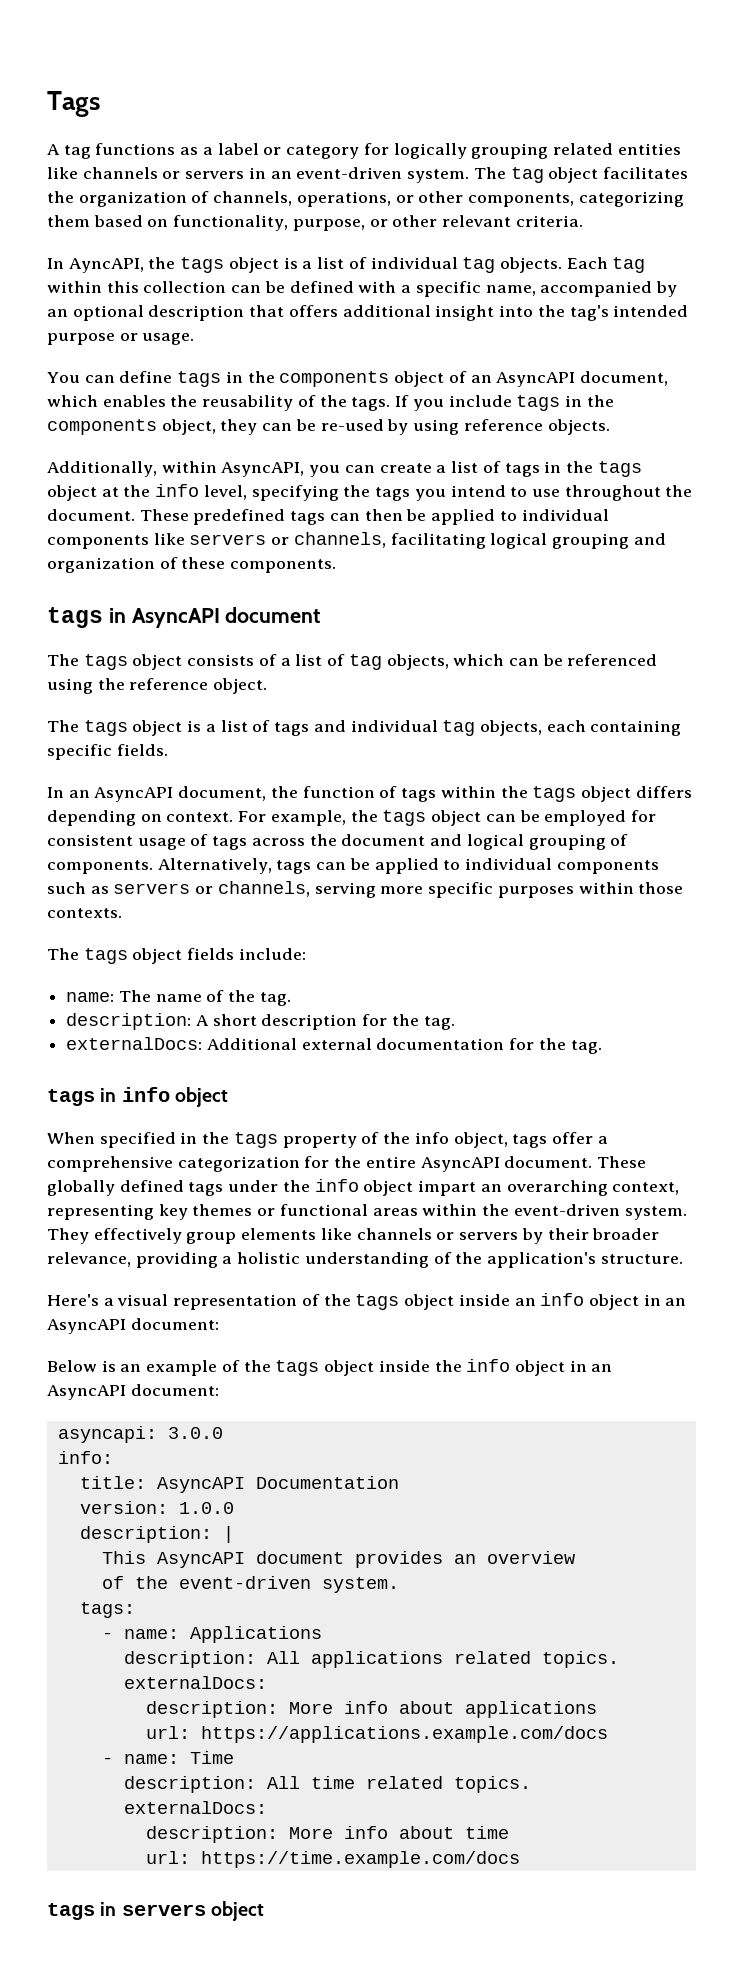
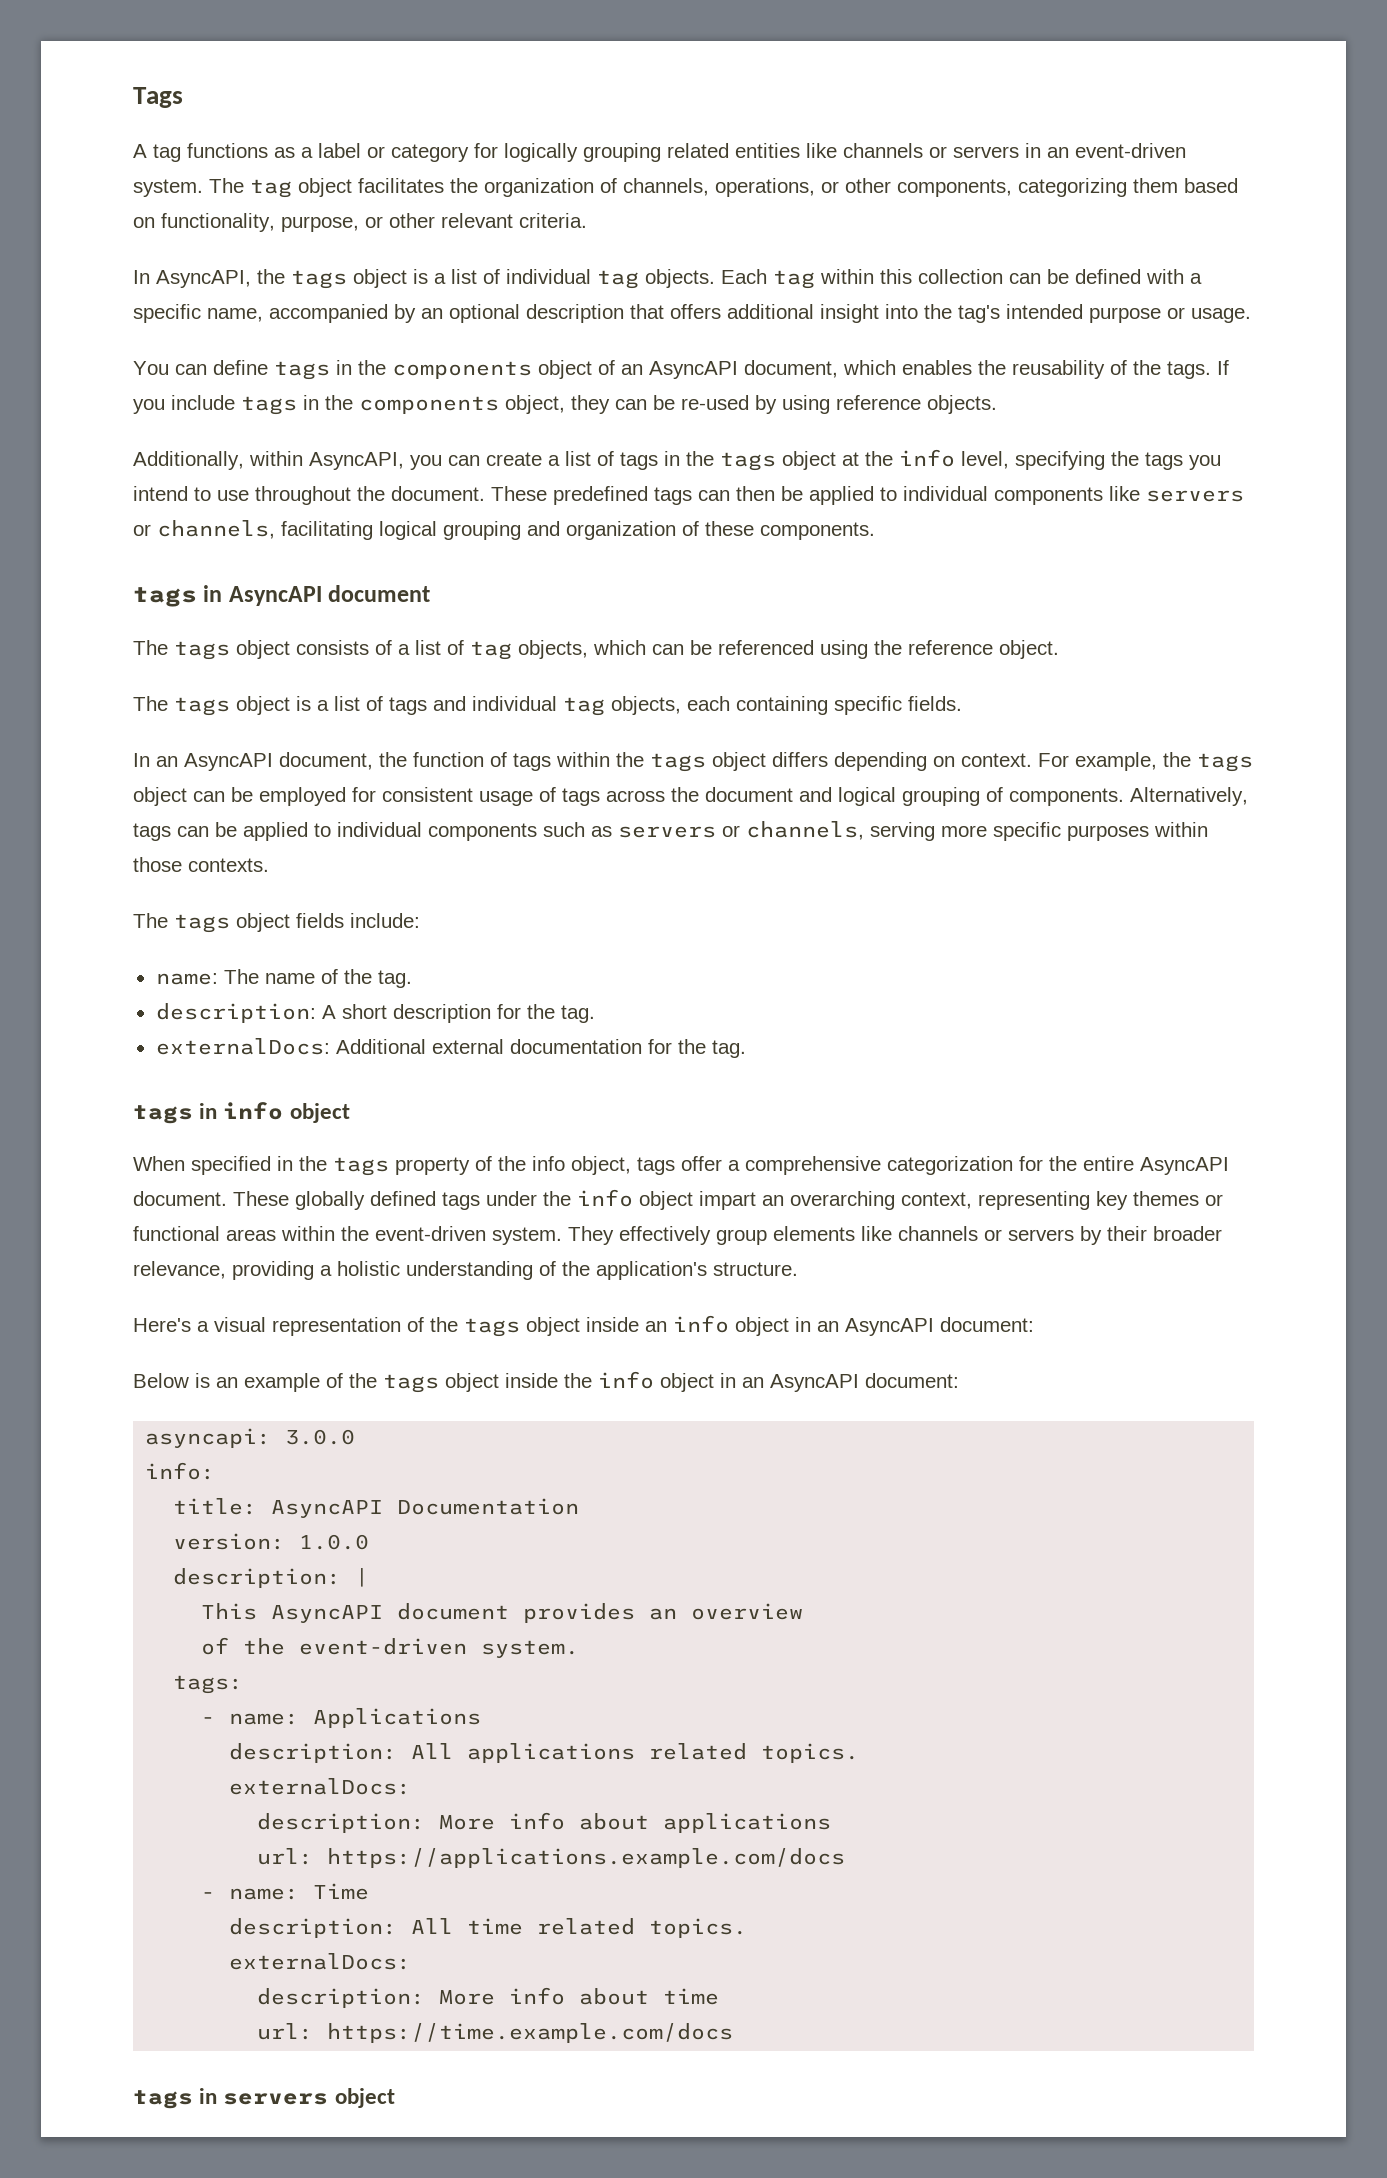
- In AyncAPI, the tags object is a list of individual tag objects.
+ In AsyncAPI, the tags object is a list of individual tag objects.

